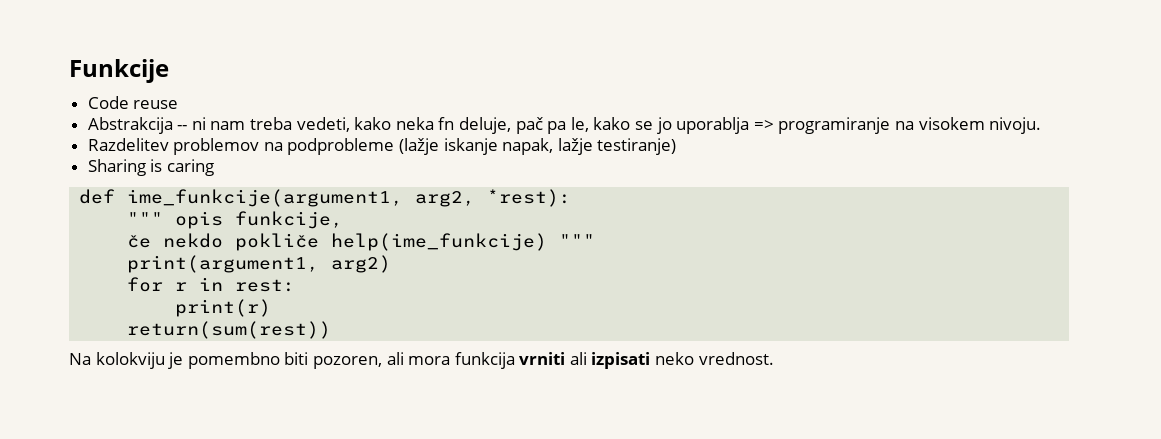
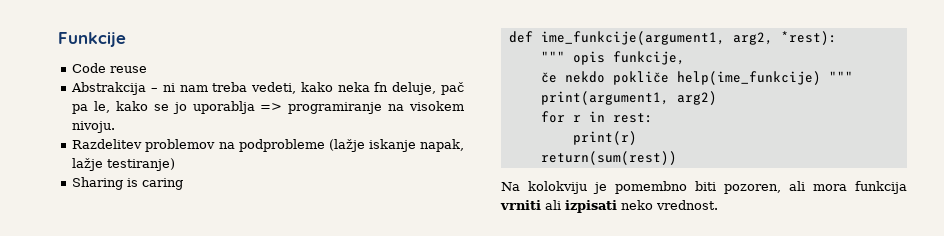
- Abstrakcija -- ni nam treba vedeti, kako neka fn deluje, pač pa le, kako se jo uporablja => programiranje na visokem nivoju.
+ Abstrakcija – ni nam treba vedeti, kako neka fn deluje, pač pa le, kako se jo uporablja => programiranje na visokem nivoju.

